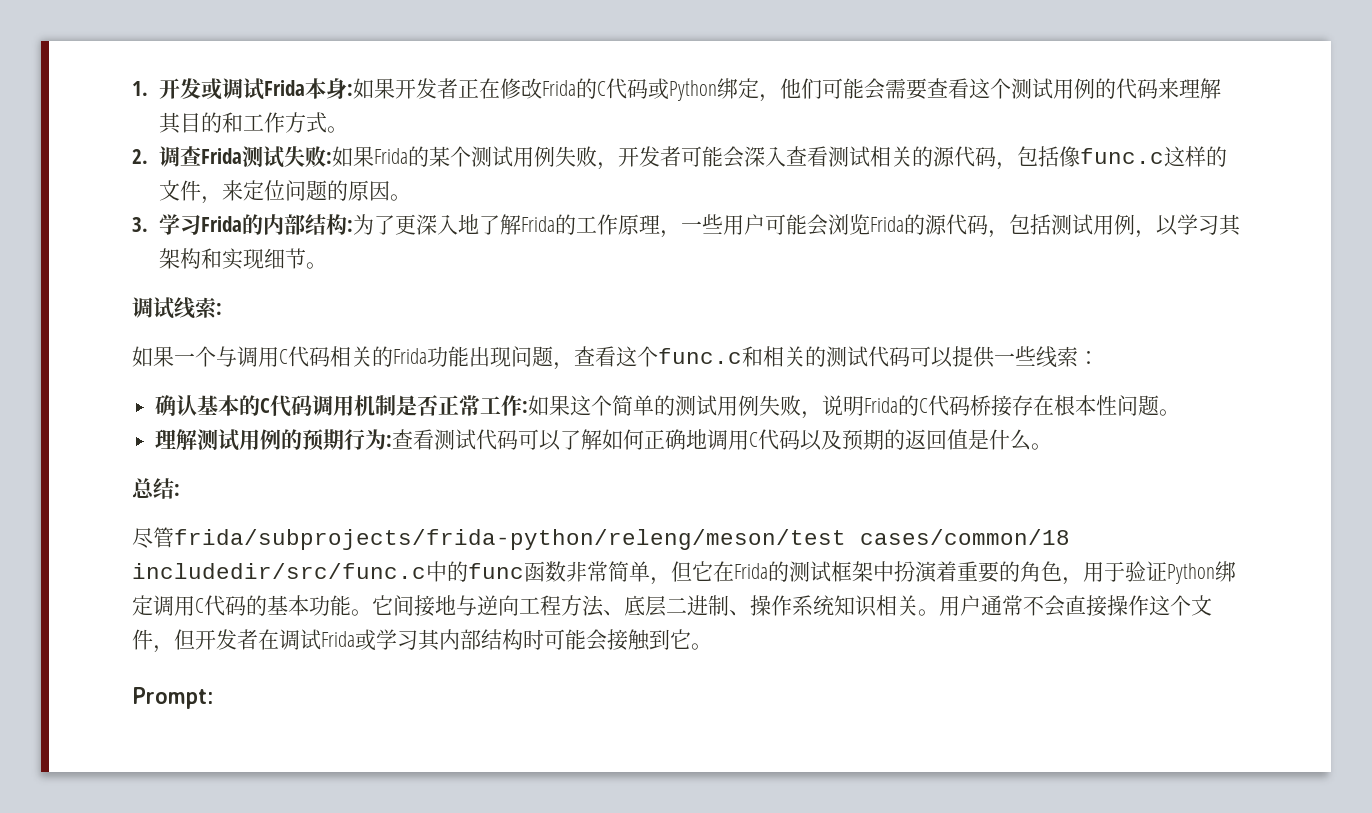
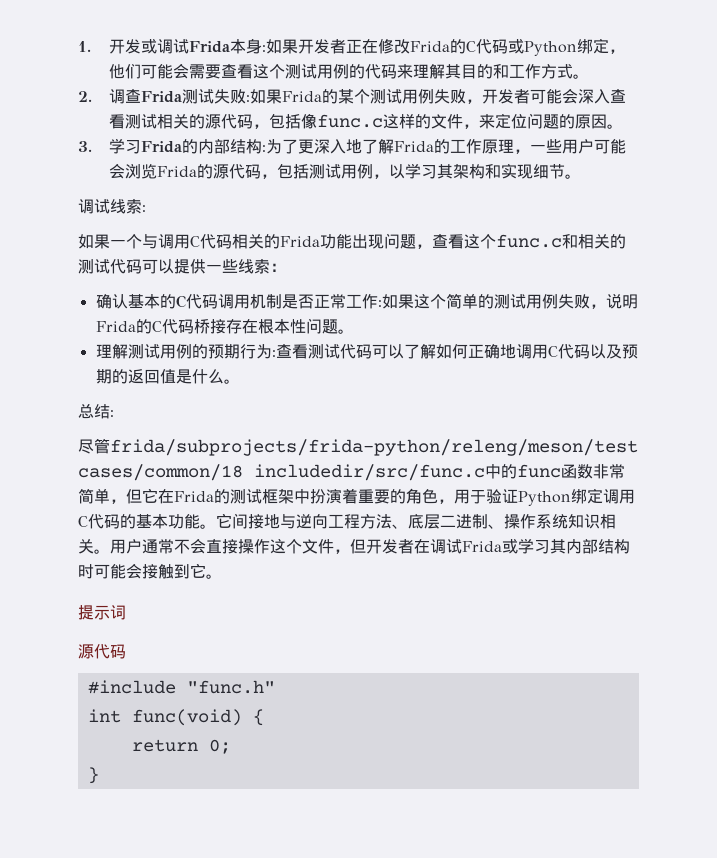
- Prompt:
+ 提示词
+ 源代码
+ #include "func.h"
+ int func(void) {
+ return 0;
+ }

